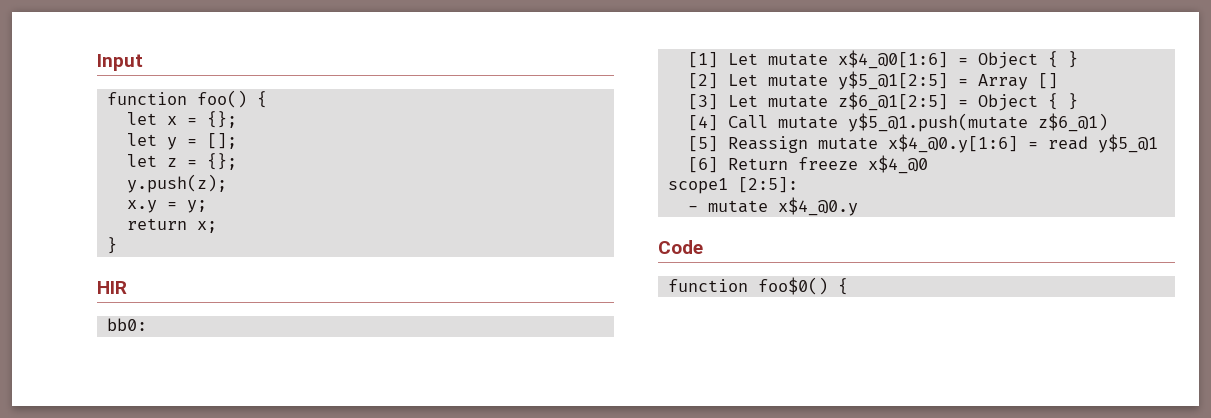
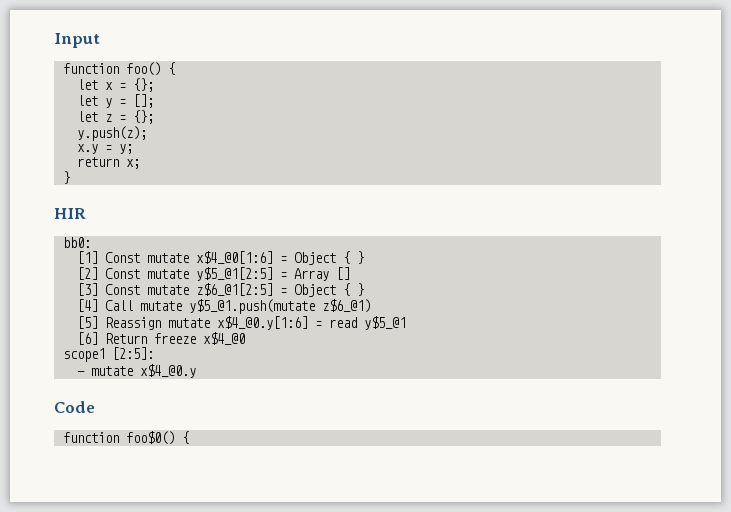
- [1] Let mutate x$4_@0[1:6] = Object { }
+ [1] Const mutate x$4_@0[1:6] = Object { }
- [2] Let mutate y$5_@1[2:5] = Array []
+ [2] Const mutate y$5_@1[2:5] = Array []
- [3] Let mutate z$6_@1[2:5] = Object { }
+ [3] Const mutate z$6_@1[2:5] = Object { }

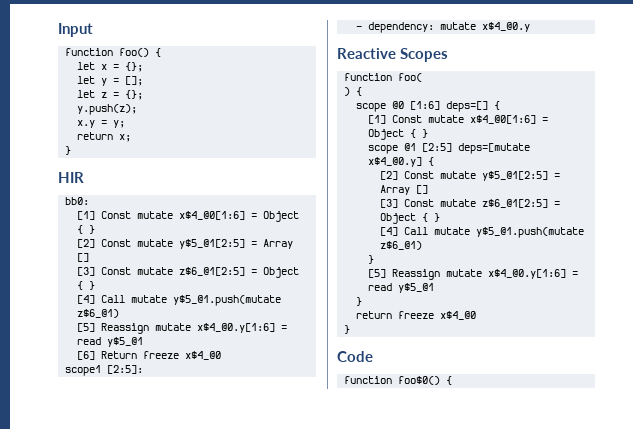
- - mutate x$4_@0.y
+ - dependency: mutate x$4_@0.y
+ Reactive Scopes
+ function foo(
+ ) {
+ scope @0 [1:6] deps=[] {
+ [1] Const mutate x$4_@0[1:6] = Object { }
+ scope @1 [2:5] deps=[mutate x$4_@0.y] {
+ [2] Const mutate y$5_@1[2:5] = Array []
+ [3] Const mutate z$6_@1[2:5] = Object { }
+ [4] Call mutate y$5_@1.push(mutate z$6_@1)
+ }
+ [5] Reassign mutate x$4_@0.y[1:6] = read y$5_@1
+ }
+ return freeze x$4_@0
+ }

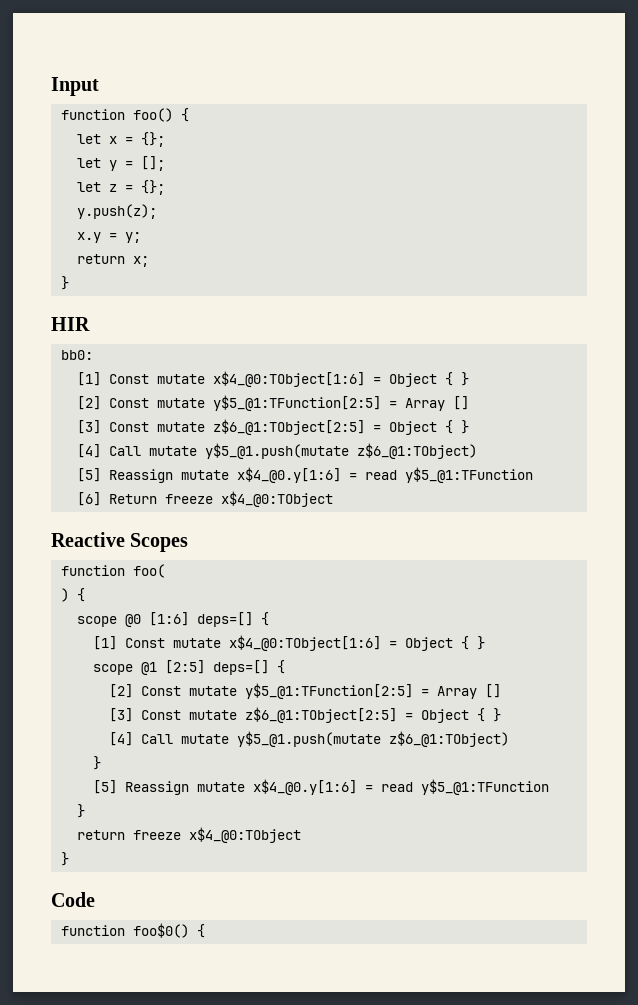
  bb0:
- [1] Const mutate x$4_@0[1:6] = Object { }
- [2] Const mutate y$5_@1[2:5] = Array []
- [3] Const mutate z$6_@1[2:5] = Object { }
- [4] Call mutate y$5_@1.push(mutate z$6_@1)
- [5] Reassign mutate x$4_@0.y[1:6] = read y$5_@1
+ [1] Const mutate x$4_@0:TObject[1:6] = Object { }
+ [2] Const mutate y$5_@1:TFunction[2:5] = Array []
+ [3] Const mutate z$6_@1:TObject[2:5] = Object { }
+ [4] Call mutate y$5_@1.push(mutate z$6_@1:TObject)
+ [5] Reassign mutate x$4_@0.y[1:6] = read y$5_@1:TFunction
- [6] Return freeze x$4_@0
- scope1 [2:5]:
- - dependency: mutate x$4_@0.y
+ [6] Return freeze x$4_@0:TObject
  scope @0 [1:6] deps=[] {
- [1] Const mutate x$4_@0[1:6] = Object { }
+ [1] Const mutate x$4_@0:TObject[1:6] = Object { }
- scope @1 [2:5] deps=[mutate x$4_@0.y] {
- [2] Const mutate y$5_@1[2:5] = Array []
- [3] Const mutate z$6_@1[2:5] = Object { }
- [4] Call mutate y$5_@1.push(mutate z$6_@1)
+ scope @1 [2:5] deps=[] {
+ [2] Const mutate y$5_@1:TFunction[2:5] = Array []
+ [3] Const mutate z$6_@1:TObject[2:5] = Object { }
+ [4] Call mutate y$5_@1.push(mutate z$6_@1:TObject)
  }
- [5] Reassign mutate x$4_@0.y[1:6] = read y$5_@1
+ [5] Reassign mutate x$4_@0.y[1:6] = read y$5_@1:TFunction
- return freeze x$4_@0
+ return freeze x$4_@0:TObject

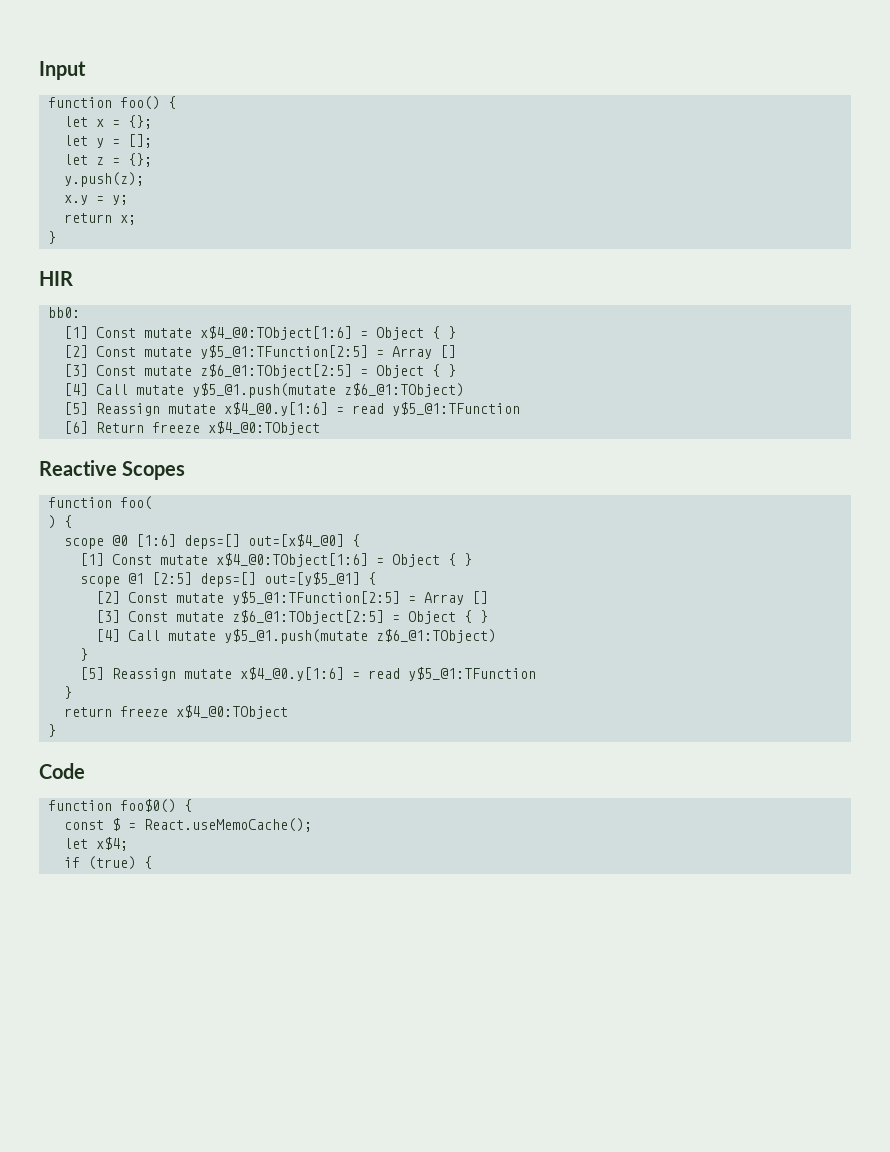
- scope @0 [1:6] deps=[] {
+ scope @0 [1:6] deps=[] out=[x$4_@0] {
- scope @1 [2:5] deps=[] {
+ scope @1 [2:5] deps=[] out=[y$5_@1] {
+ const $ = React.useMemoCache();
+ let x$4;
+ if (true) {

